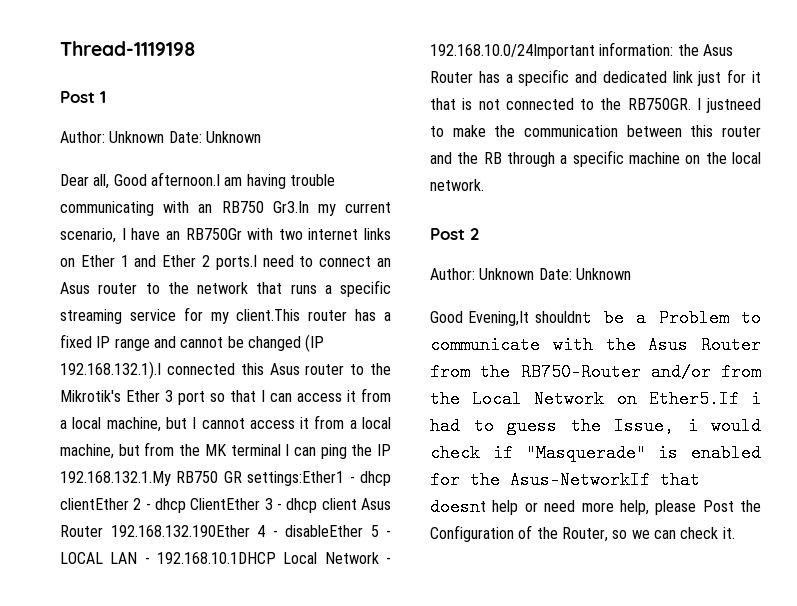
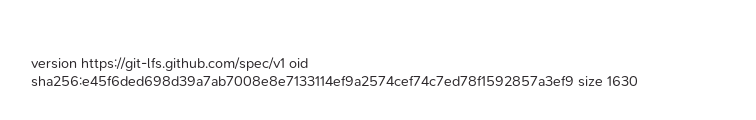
- Thread-1119198
- Post 1
- Author: Unknown Date: Unknown
- Dear all, Good afternoon.I am having trouble communicating with an RB750 Gr3.In my current scenario, I have an RB750Gr with two internet links on Ether 1 and Ether 2 ports.I need to connect an Asus router to the network that runs a specific streaming service for my client.This router has a fixed IP range and cannot be changed (IP 192.168.132.1).I connected this Asus router to the Mikrotik's Ether 3 port so that I can access it from a local machine, but I cannot access it from a local machine, but from the MK terminal I can ping the IP 192.168.132.1.My RB750 GR settings:Ether1 - dhcp clientEther 2 - dhcp ClientEther 3 - dhcp client Asus Router 192.168.132.190Ether 4 - disableEther 5 - LOCAL LAN - 192.168.10.1DHCP Local Network - 192.168.10.0/24Important information: the Asus Router has a specific and dedicated link just for it that is not connected to the RB750GR. I justneed to make the communication between this router and the RB through a specific machine on the local network.
- Post 2
- Author: Unknown Date: Unknown
- Good Evening,It shouldnt be a Problem to communicate with the Asus Router from the RB750-Router and/or from the Local Network on Ether5.If i had to guess the Issue, i would check if "Masquerade" is enabled for the Asus-NetworkIf that doesnt help or need more help, please Post the Configuration of the Router, so we can check it.
+ version https://git-lfs.github.com/spec/v1 oid sha256:e45f6ded698d39a7ab7008e8e7133114ef9a2574cef74c7ed78f1592857a3ef9 size 1630

